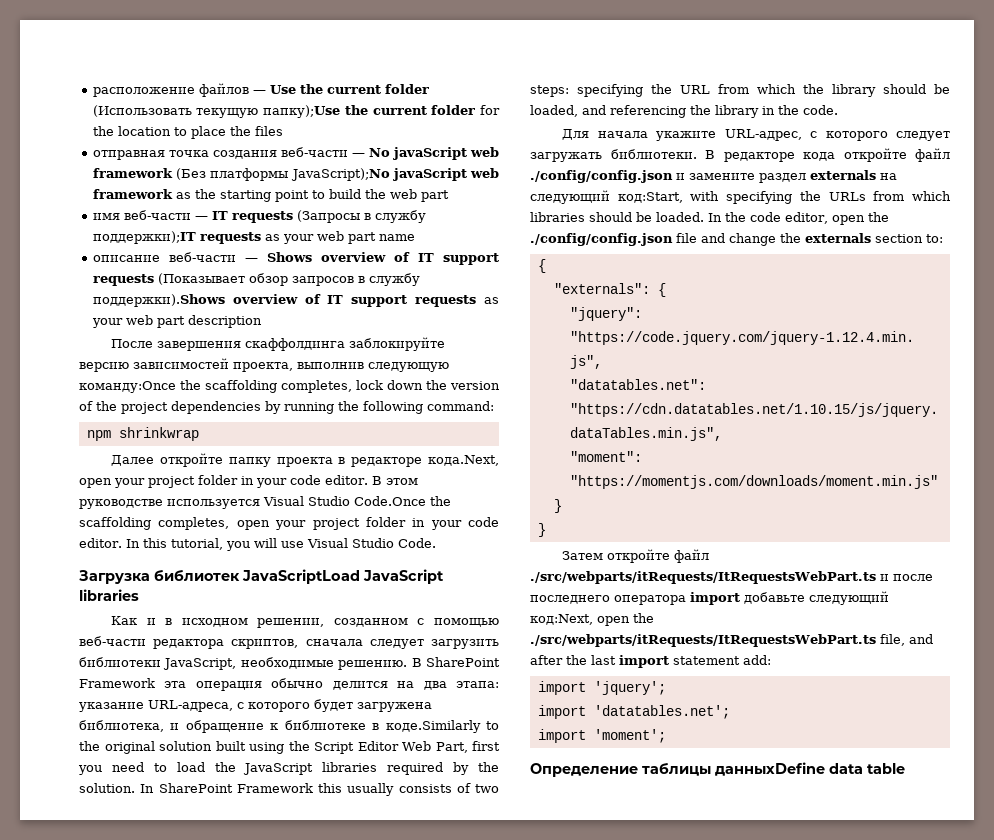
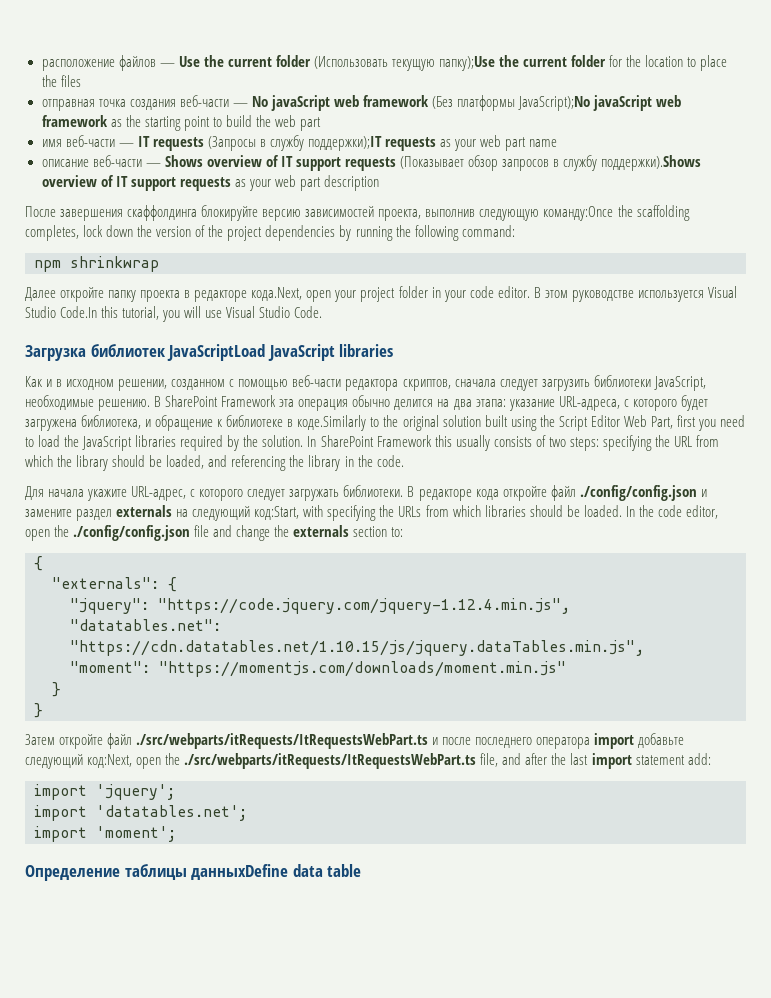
- После завершения скаффолдинга заблокируйте версию зависимостей проекта, выполнив следующую команду:Once the scaffolding completes, lock down the version of the project dependencies by running the following command:
+ После завершения скаффолдинга блокируйте версию зависимостей проекта, выполнив следующую команду:Once the scaffolding completes, lock down the version of the project dependencies by running the following command:
- В этом руководстве используется Visual Studio Code.Once the scaffolding completes, open your project folder in your code editor. In this tutorial, you will use Visual Studio Code.
+ В этом руководстве используется Visual Studio Code.In this tutorial, you will use Visual Studio Code.

